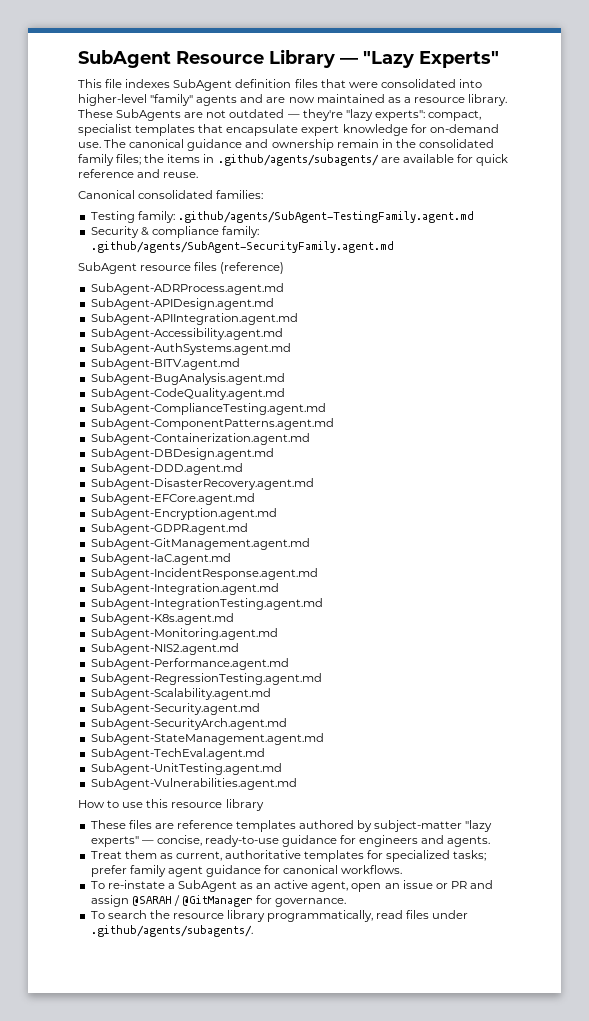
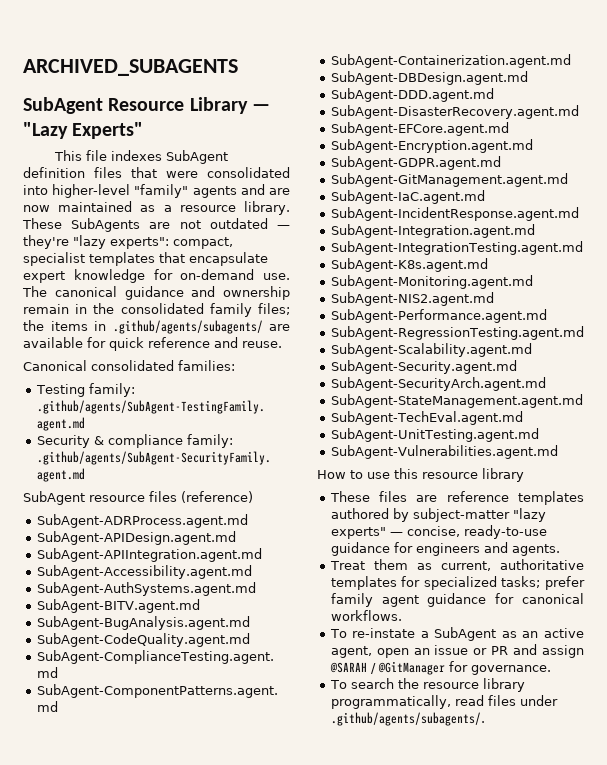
+ ARCHIVED_SUBAGENTS

